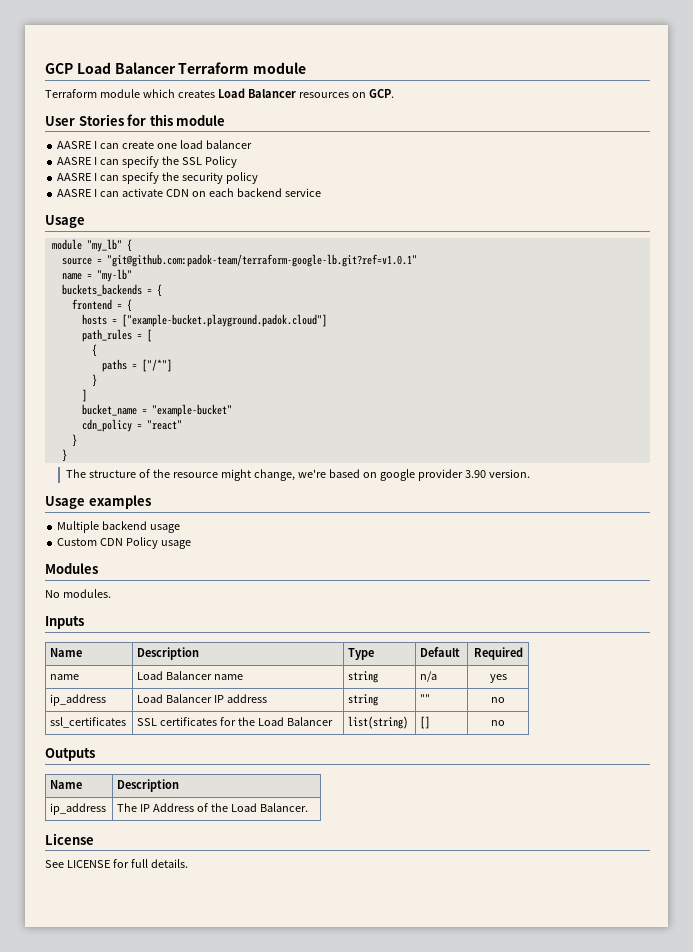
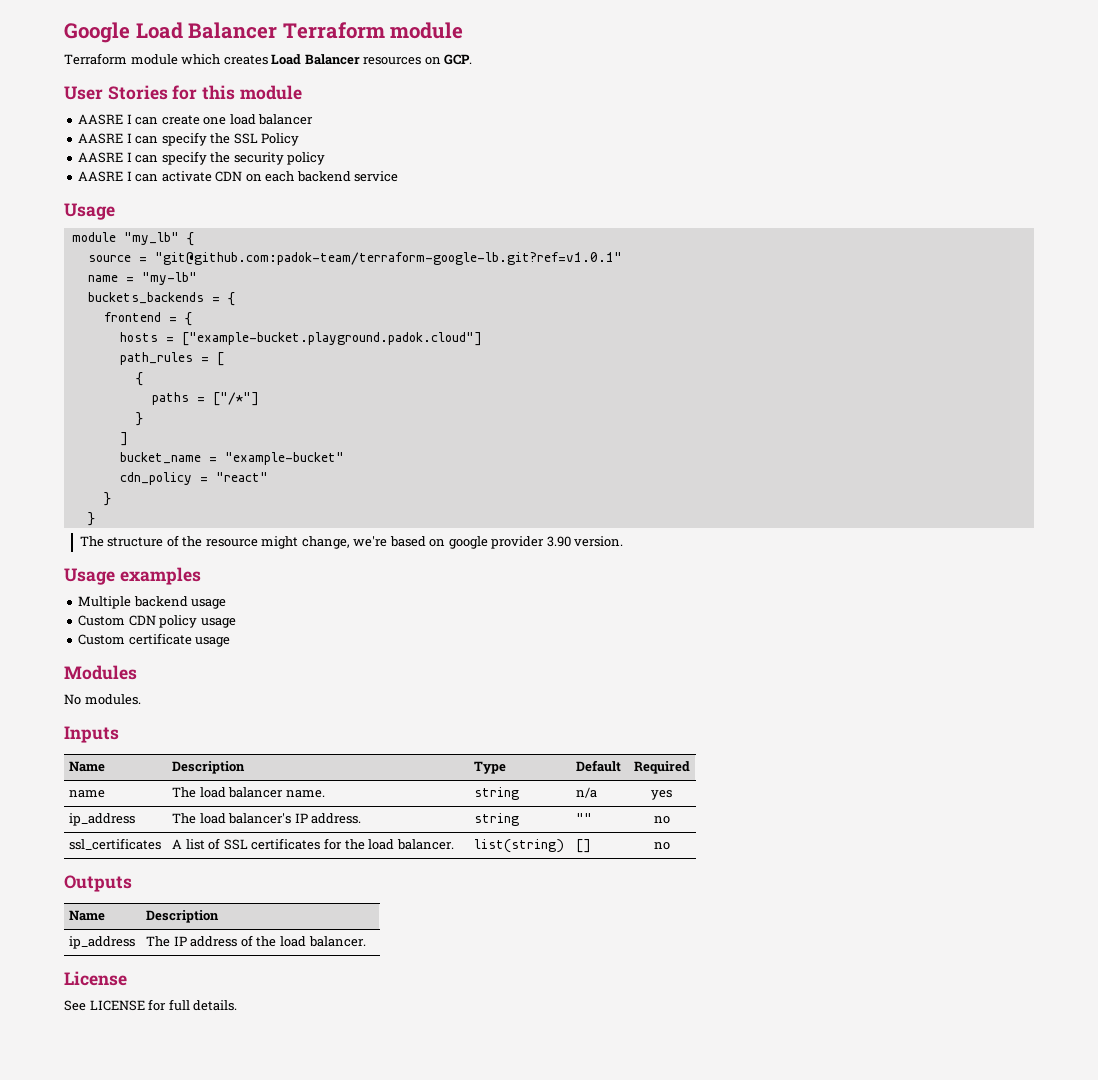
- GCP Load Balancer Terraform module
+ Google Load Balancer Terraform module
- Custom CDN Policy usage
+ Custom CDN policy usage
+ Custom certificate usage
- name | Load Balancer name | string | n/a | yes
+ name | The load balancer name. | string | n/a | yes
- ip_address | Load Balancer IP address | string | "" | no
+ ip_address | The load balancer's IP address. | string | "" | no
- ssl_certificates | SSL certificates for the Load Balancer | list(string) | [] | no
+ ssl_certificates | A list of SSL certificates for the load balancer. | list(string) | [] | no
- ip_address | The IP Address of the Load Balancer.
+ ip_address | The IP address of the load balancer.

